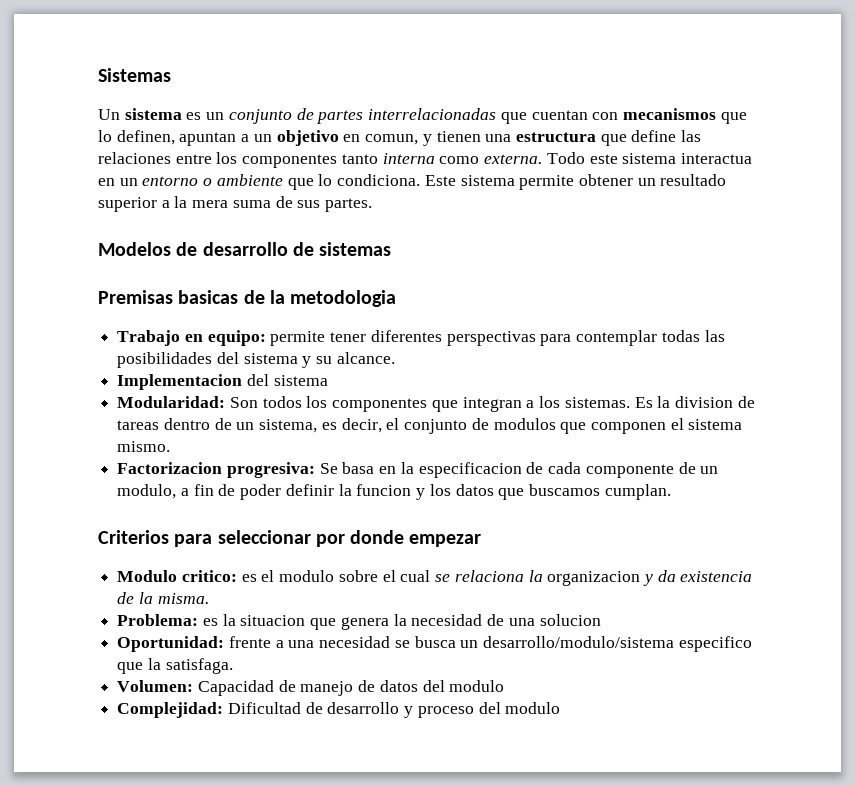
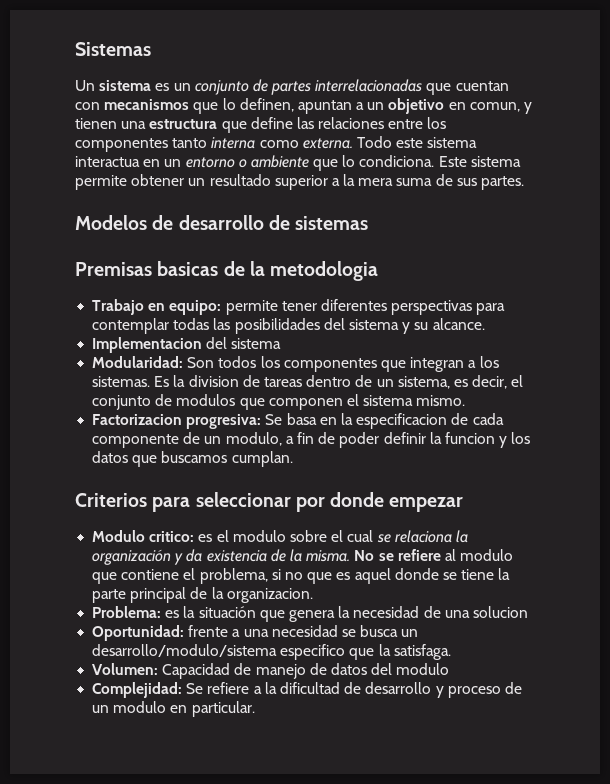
- Modulo critico: es el modulo sobre el cual se relaciona la organizacion y da existencia de la misma.
+ Modulo critico: es el modulo sobre el cual se relaciona la organización y da existencia de la misma. No se refiere al modulo que contiene el problema, si no que es aquel donde se tiene la parte principal de la organizacion.
- Problema: es la situacion que genera la necesidad de una solucion
+ Problema: es la situación que genera la necesidad de una solucion
- Complejidad: Dificultad de desarrollo y proceso del modulo
+ Complejidad: Se refiere a la dificultad de desarrollo y proceso de un modulo en particular.

